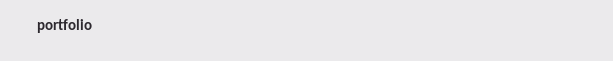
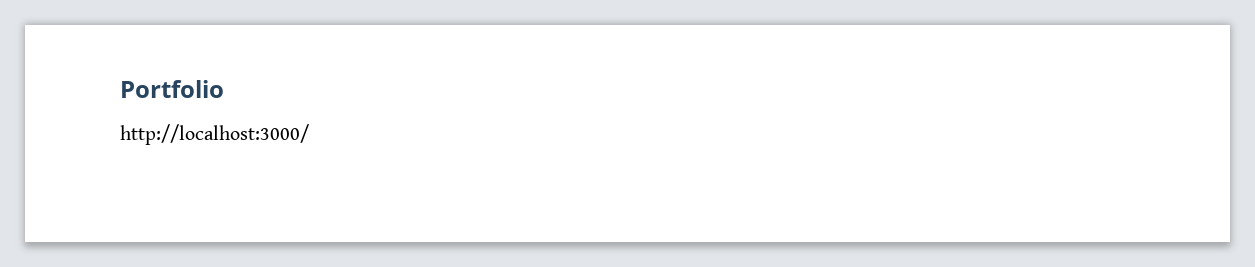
- portfolio
+ Portfolio
+ http://localhost:3000/

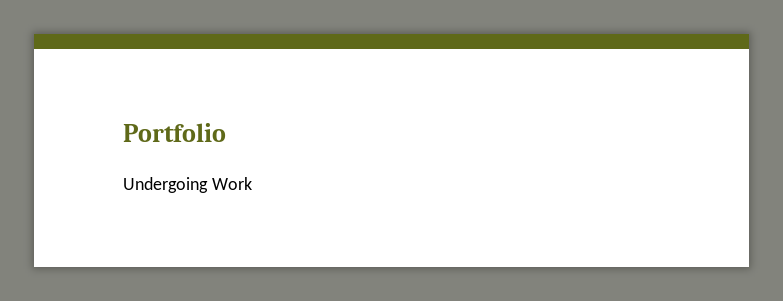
- http://localhost:3000/
+ Undergoing Work

